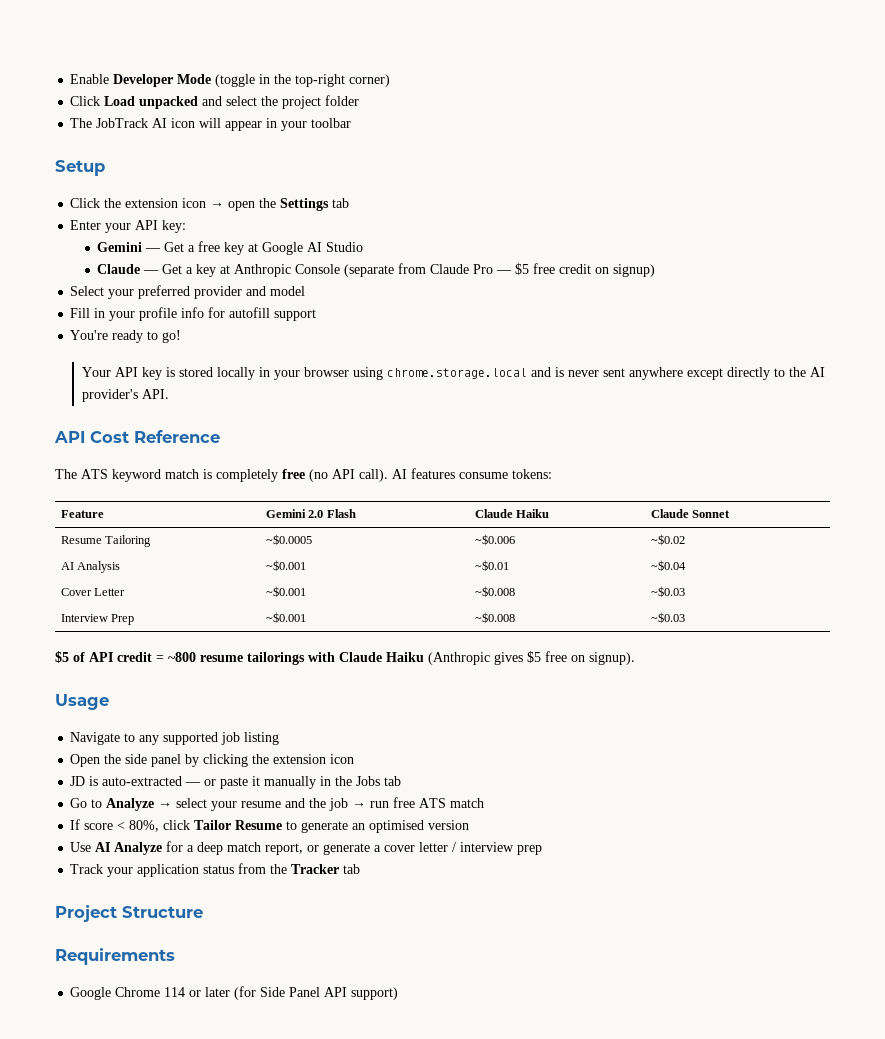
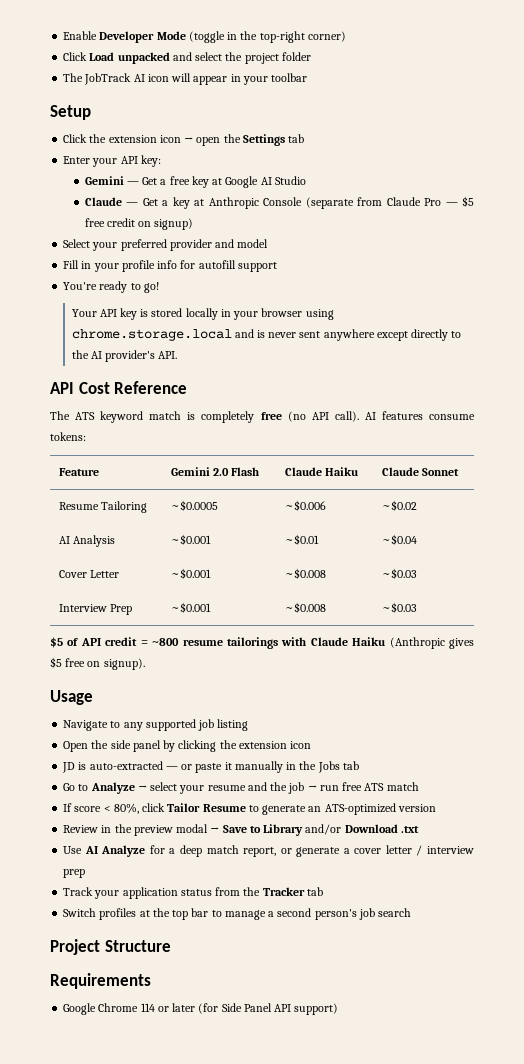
- If score < 80%, click Tailor Resume to generate an optimised version
+ If score < 80%, click Tailor Resume to generate an ATS-optimized version
+ Review in the preview modal → Save to Library and/or Download .txt
+ Switch profiles at the top bar to manage a second person's job search

